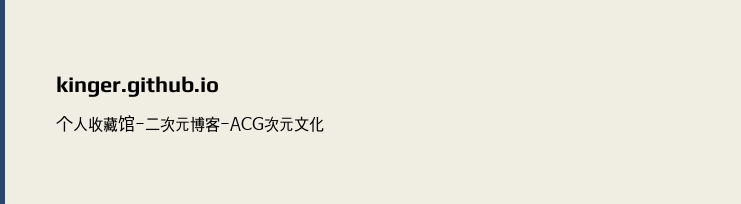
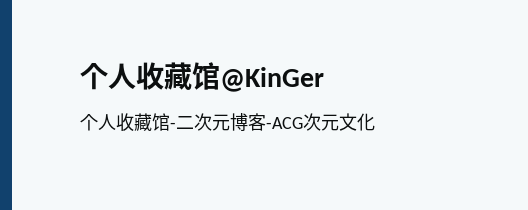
- kinger.github.io
+ 个人收藏馆@KinGer

